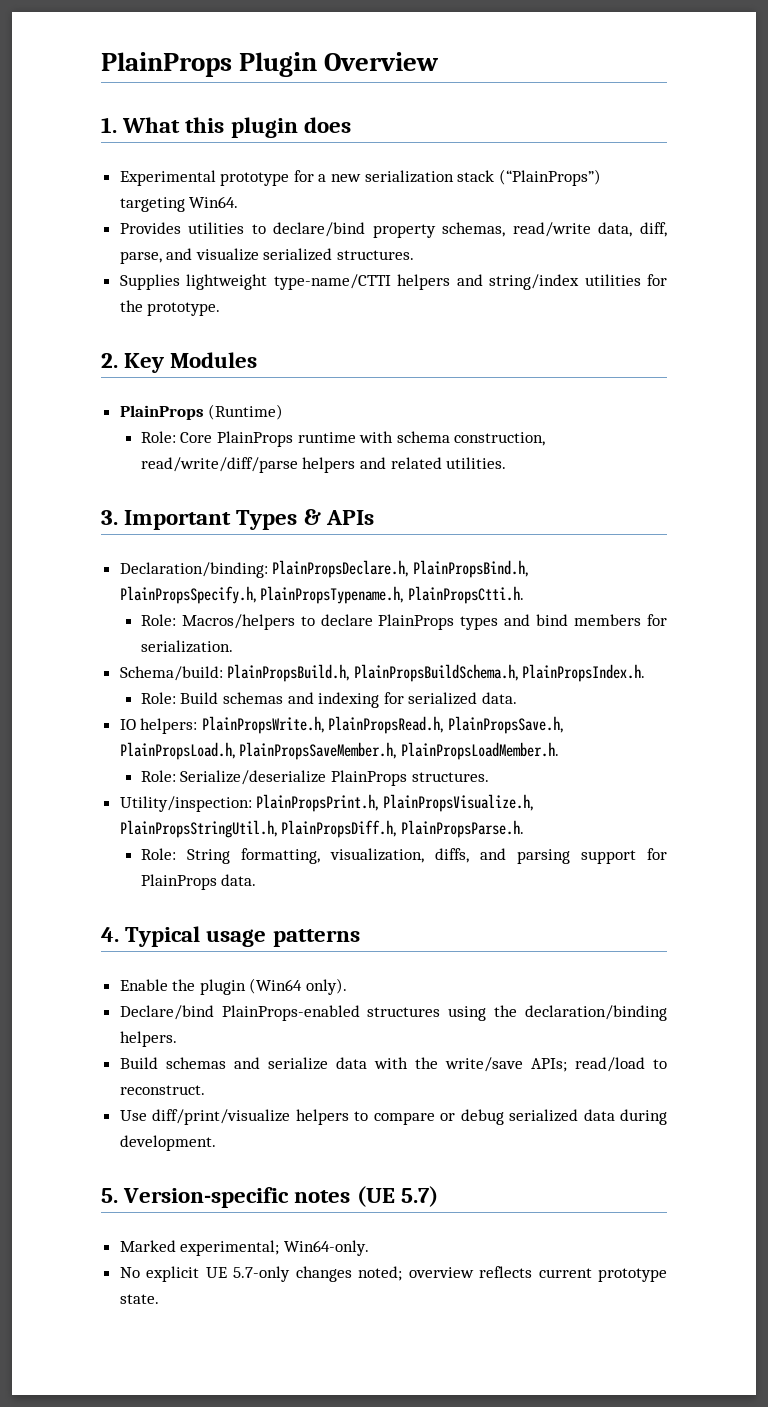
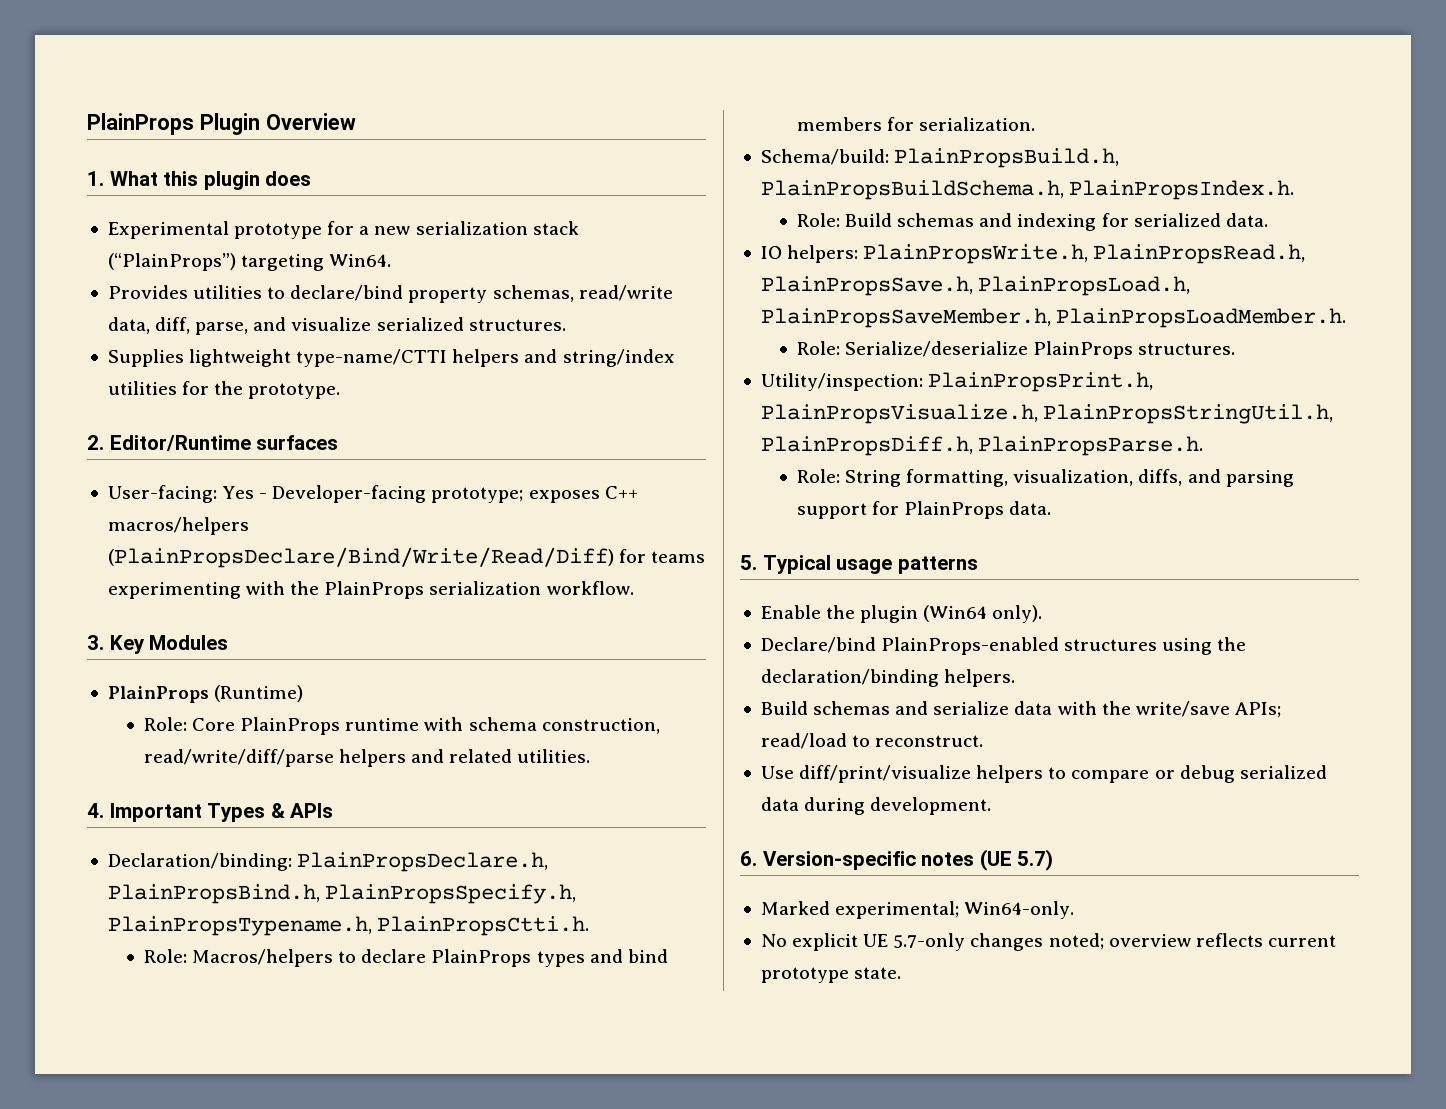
- 2. Key Modules
+ 2. Editor/Runtime surfaces
+ User-facing: Yes - Developer-facing prototype; exposes C++ macros/helpers (PlainPropsDeclare/Bind/Write/Read/Diff) for teams experimenting with the PlainProps serialization workflow.
+ 3. Key Modules
- 3. Important Types & APIs
+ 4. Important Types & APIs
- 4. Typical usage patterns
+ 5. Typical usage patterns
- 5. Version-specific notes (UE 5.7)
+ 6. Version-specific notes (UE 5.7)

